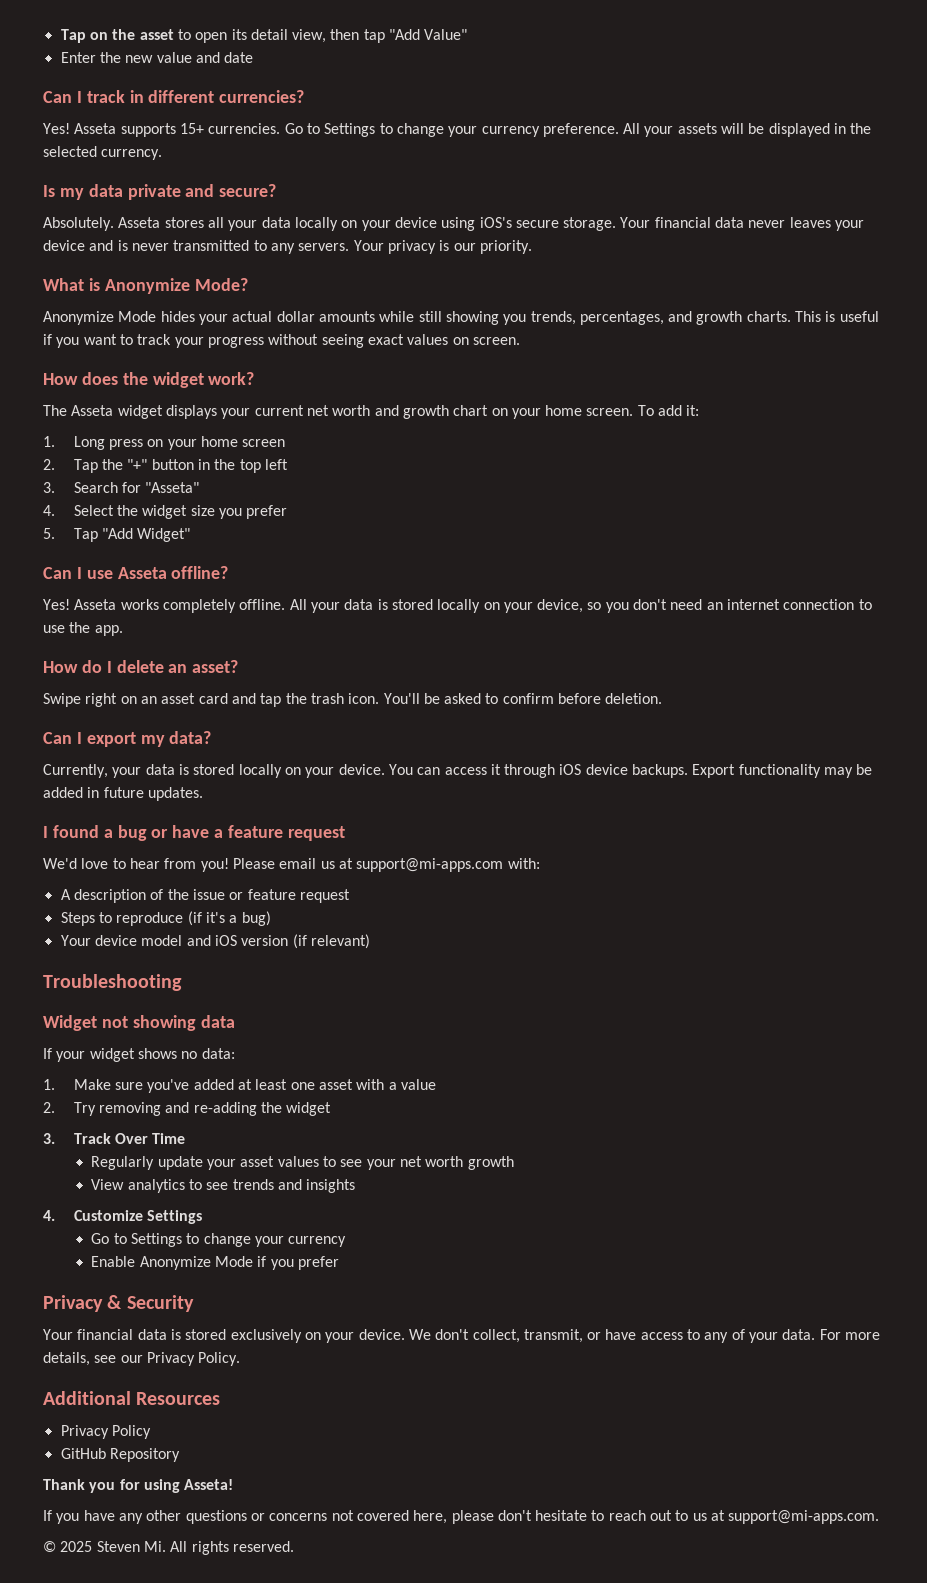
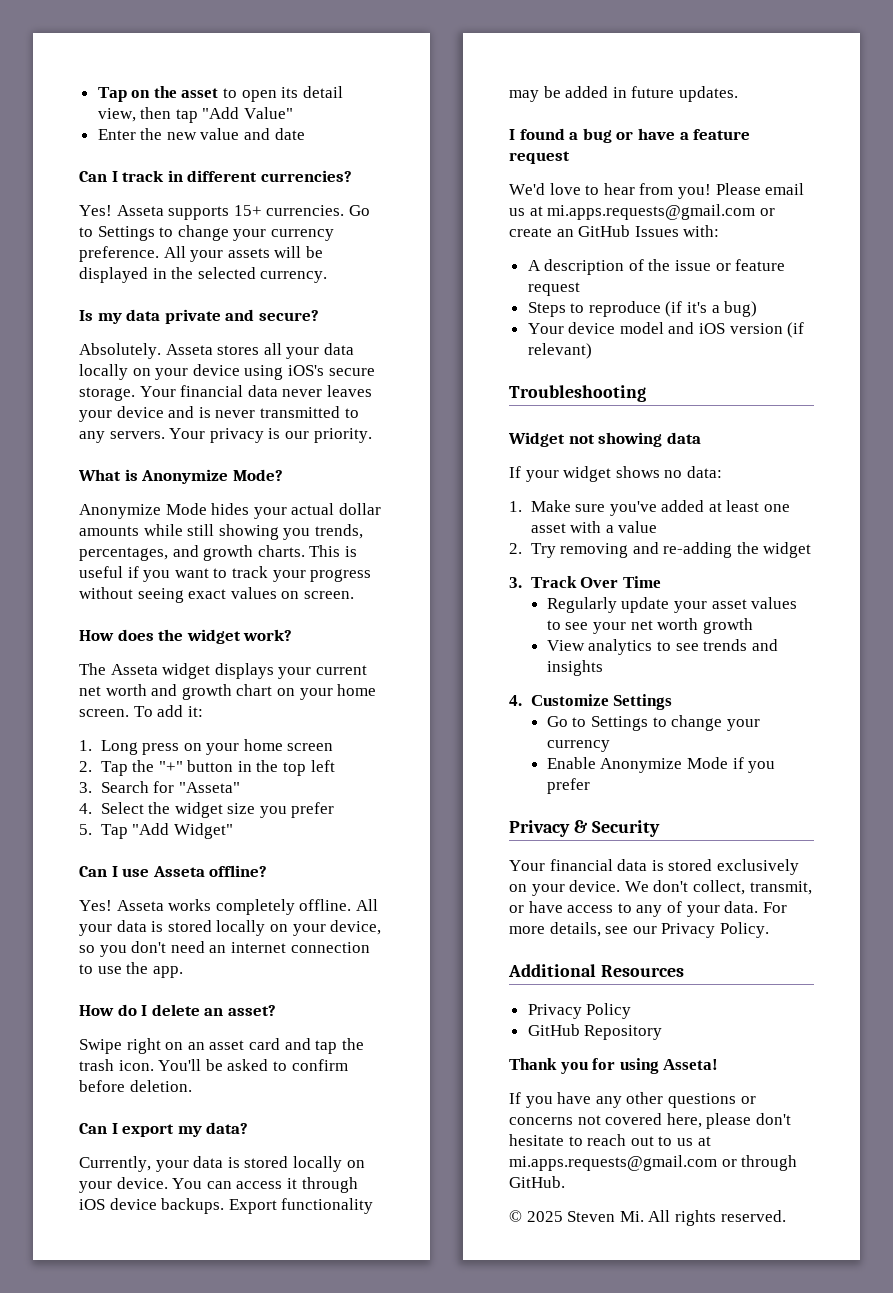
- Please email us at support@mi-apps.com with:
+ Please email us at mi.apps.requests@gmail.com or create an GitHub Issues with:
- If you have any other questions or concerns not covered here, please don't hesitate to reach out to us at support@mi-apps.com.
+ If you have any other questions or concerns not covered here, please don't hesitate to reach out to us at mi.apps.requests@gmail.com or through GitHub.

